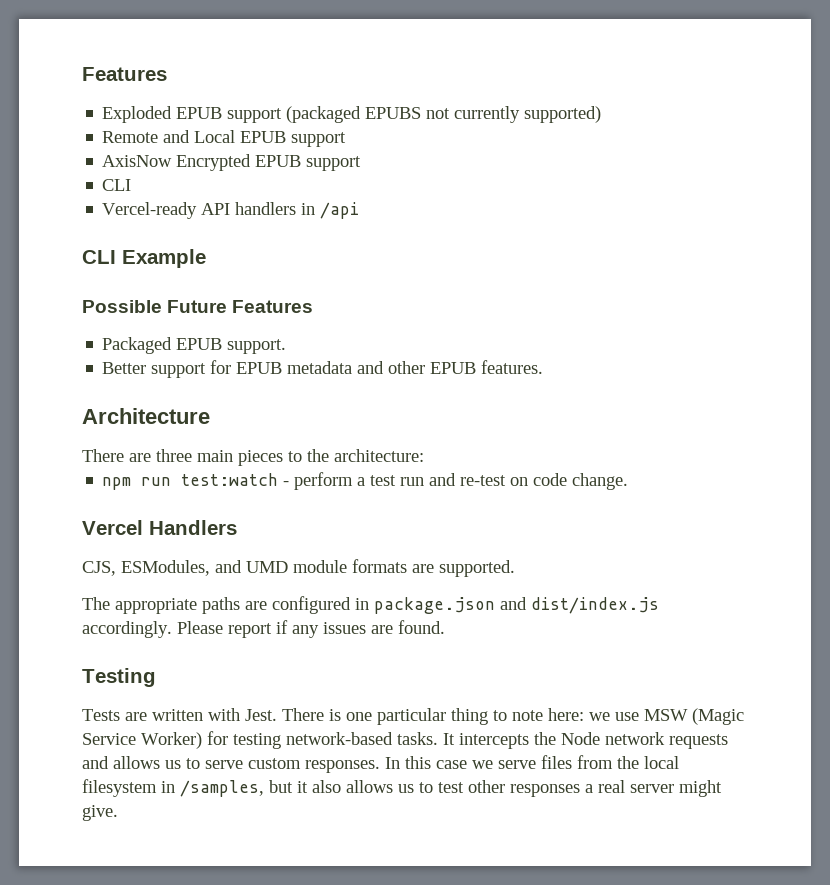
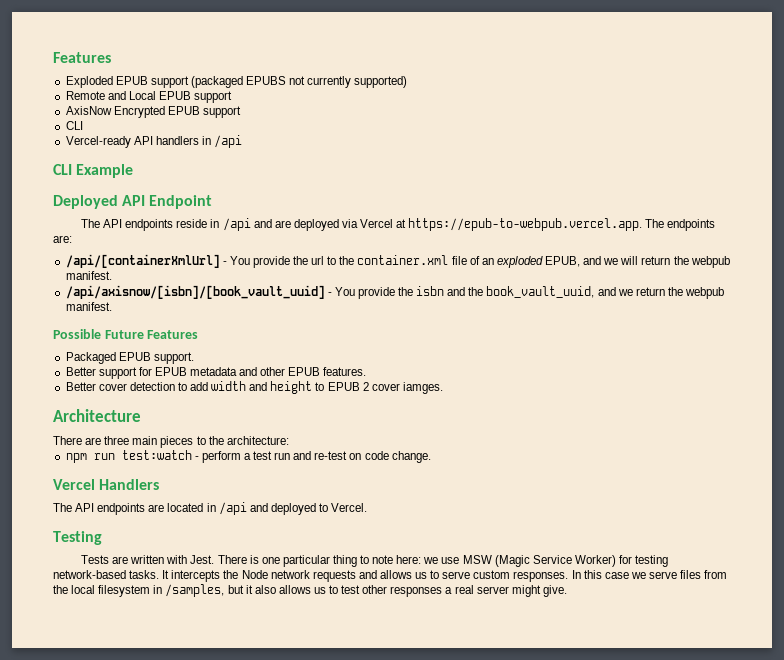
+ Deployed API Endpoint
+ The API endpoints reside in /api and are deployed via Vercel at https://epub-to-webpub.vercel.app. The endpoints are:
+ /api/[containerXmlUrl] - You provide the url to the container.xml file of an exploded EPUB, and we will return the webpub manifest.
+ /api/axisnow/[isbn]/[book_vault_uuid] - You provide the isbn and the book_vault_uuid, and we return the webpub manifest.
+ Better cover detection to add width and height to EPUB 2 cover iamges.
- CJS, ESModules, and UMD module formats are supported.
- The appropriate paths are configured in package.json and dist/index.js accordingly. Please report if any issues are found.
+ The API endpoints are located in /api and deployed to Vercel.

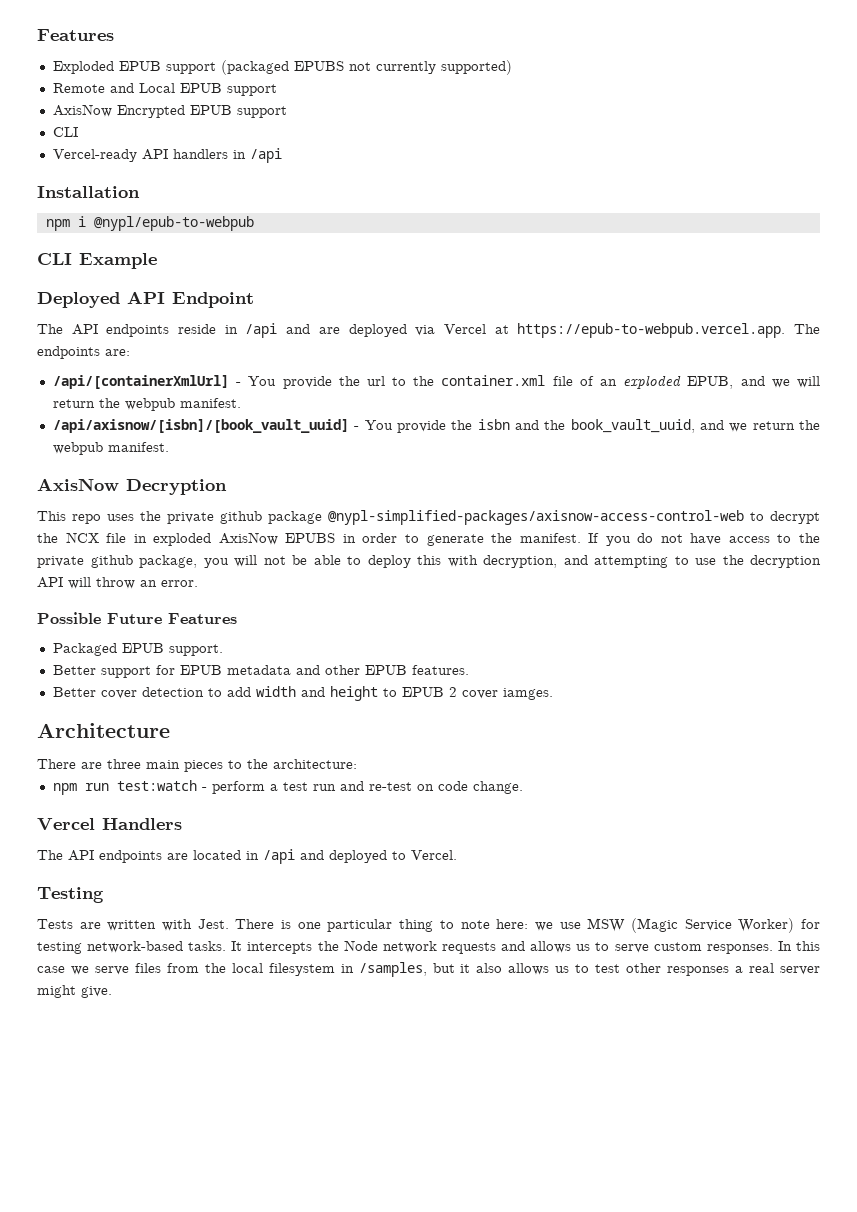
+ Installation
+ npm i @nypl/epub-to-webpub
+ AxisNow Decryption
+ This repo uses the private github package @nypl-simplified-packages/axisnow-access-control-web to decrypt the NCX file in exploded AxisNow EPUBS in order to generate the manifest. If you do not have access to the private github package, you will not be able to deploy this with decryption, and attempting to use the decryption API will throw an error.

